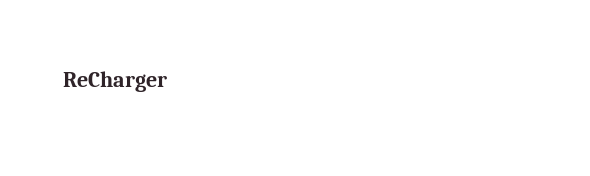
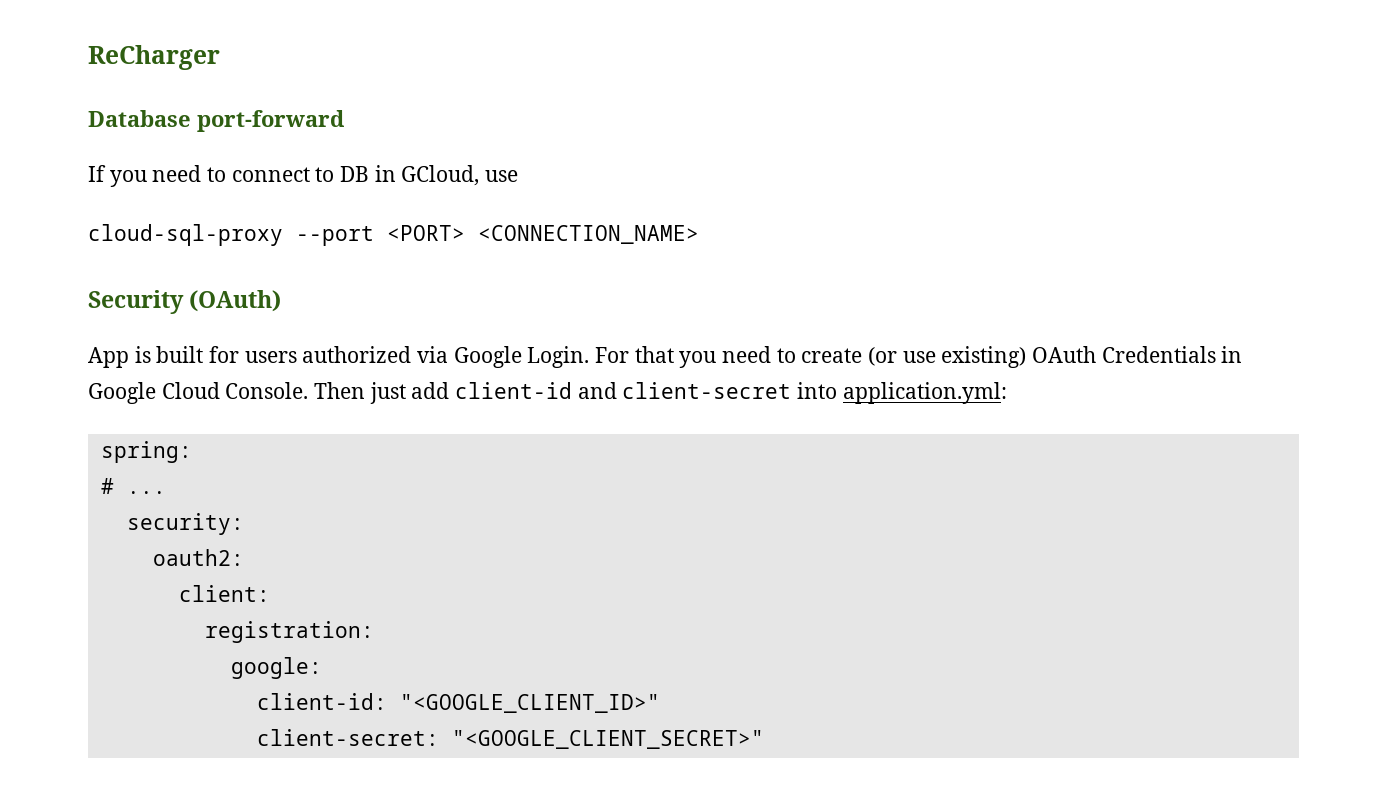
+ Database port-forward
+ If you need to connect to DB in GCloud, use
+ cloud-sql-proxy --port <PORT> <CONNECTION_NAME>
+ Security (OAuth)
+ App is built for users authorized via Google Login. For that you need to create (or use existing) OAuth Credentials in Google Cloud Console. Then just add client-id and client-secret into application.yml:
+ spring:
+ # ...
+ security:
+ oauth2:
+ client:
+ registration:
+ google:
+ client-id: "<GOOGLE_CLIENT_ID>"
+ client-secret: "<GOOGLE_CLIENT_SECRET>"

